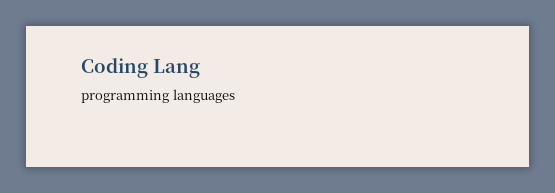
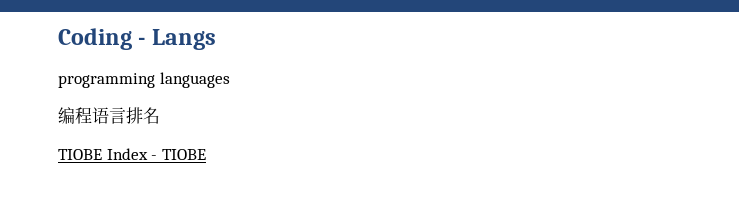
- Coding Lang
+ Coding - Langs
+ 编程语言排名
+ TIOBE Index - TIOBE

